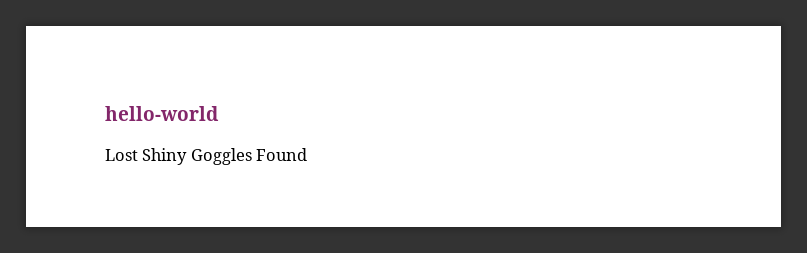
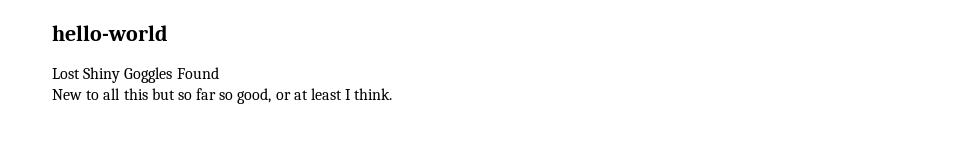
+ New to all this but so far so good, or at least I think.

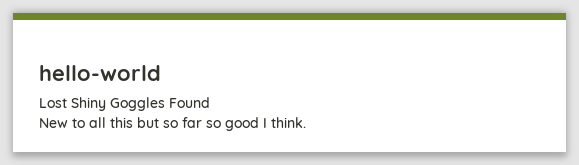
- New to all this but so far so good, or at least I think.
+ New to all this but so far so good I think.

